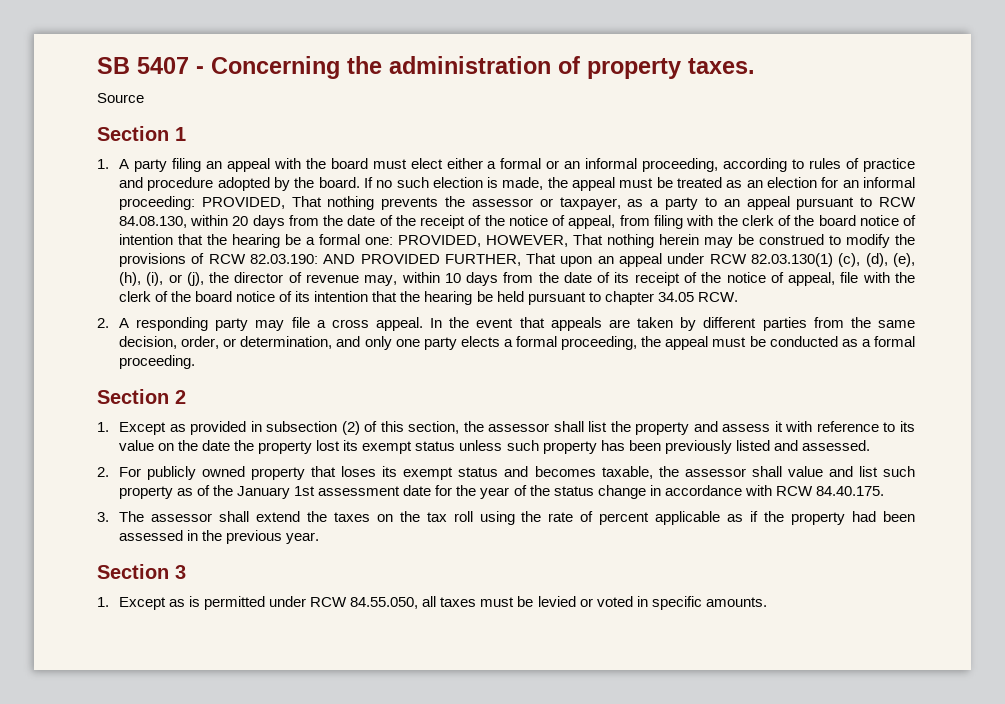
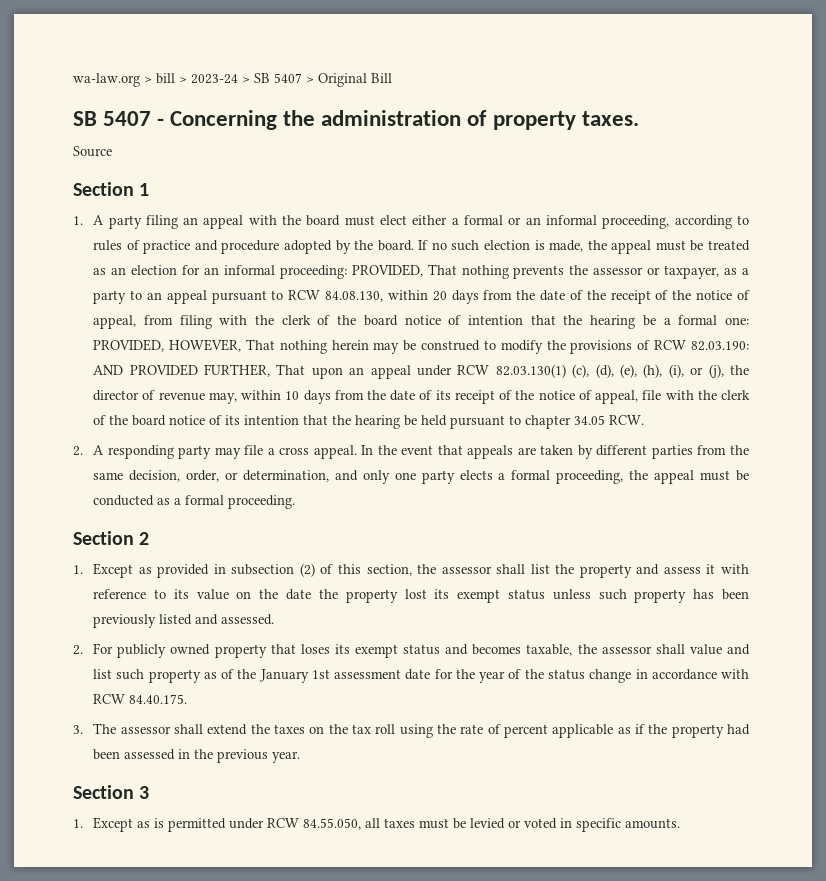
+ wa-law.org > bill > 2023-24 > SB 5407 > Original Bill

